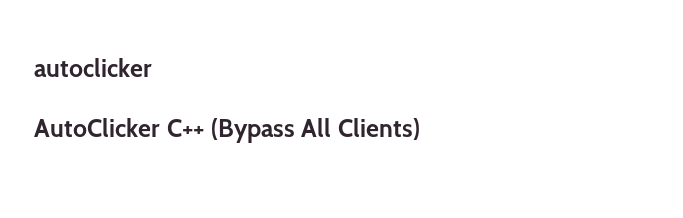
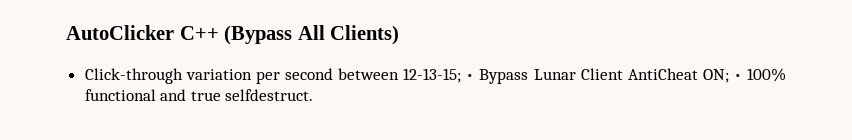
- autoclicker
+ Click-through variation per second between 12-13-15; • Bypass Lunar Client AntiCheat ON; • 100% functional and true selfdestruct.

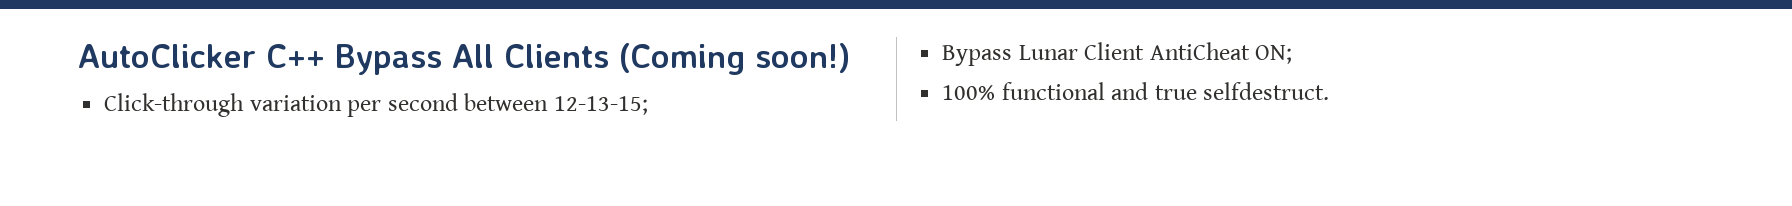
- AutoClicker C++ (Bypass All Clients)
+ AutoClicker C++ Bypass All Clients (Coming soon!)
- Click-through variation per second between 12-13-15; • Bypass Lunar Client AntiCheat ON; • 100% functional and true selfdestruct.
+ Click-through variation per second between 12-13-15;
+ Bypass Lunar Client AntiCheat ON;
+ 100% functional and true selfdestruct.

